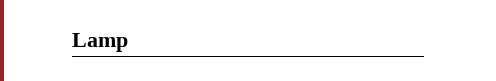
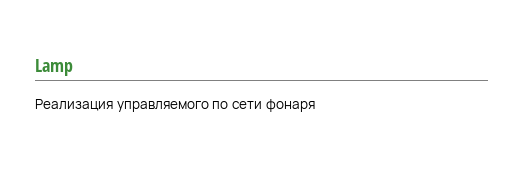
+ Реализация управляемого по сети фонаря

